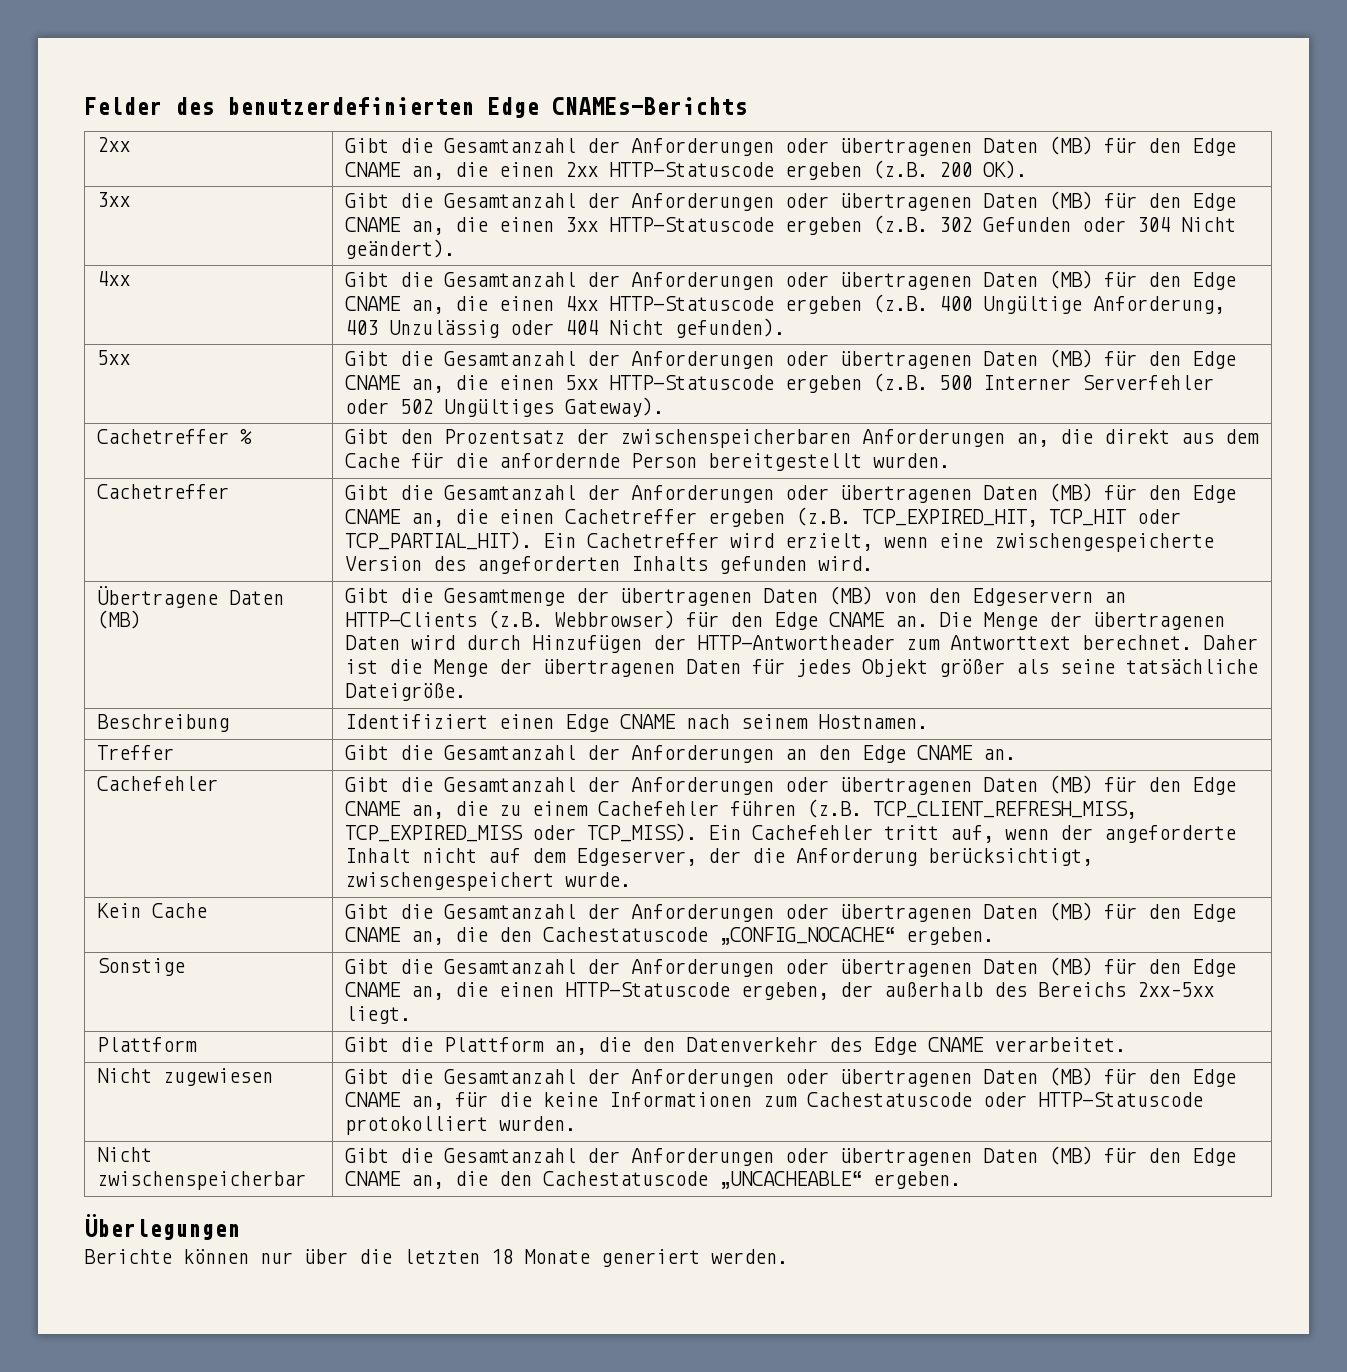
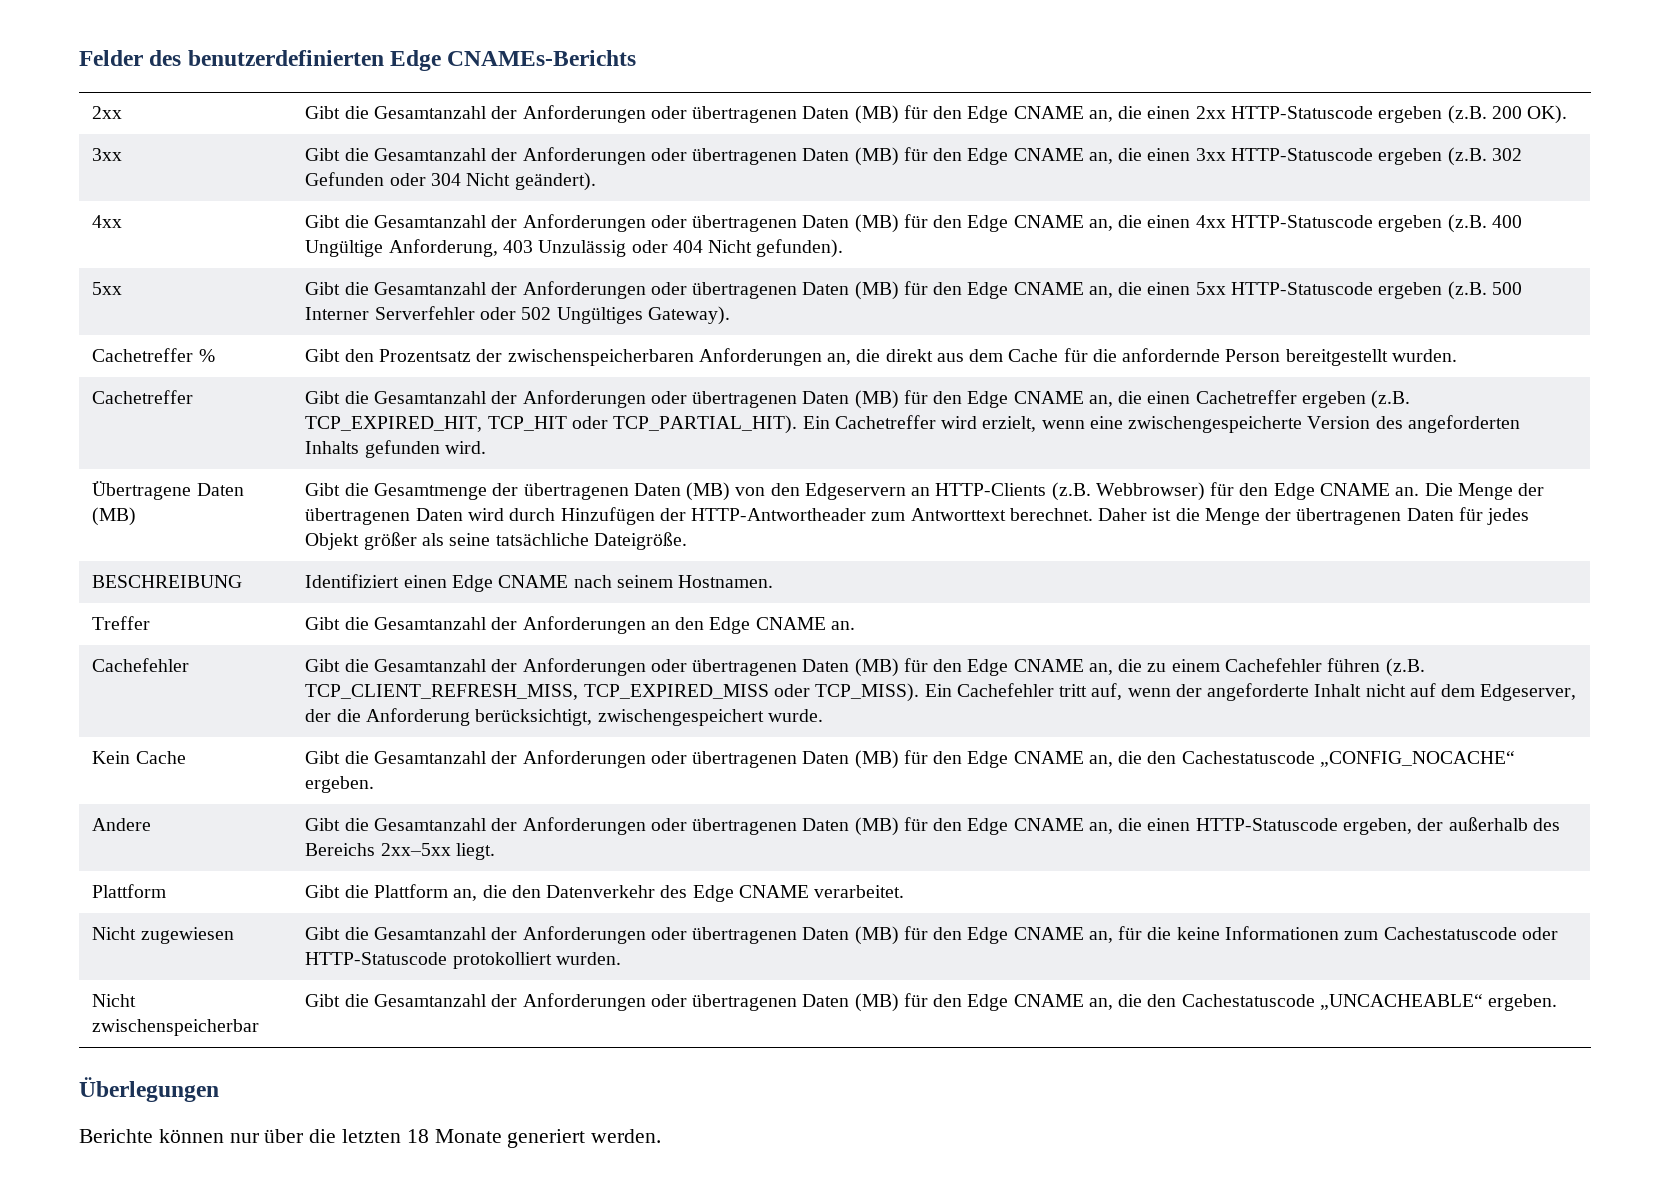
- Beschreibung | Identifiziert einen Edge CNAME nach seinem Hostnamen.
+ BESCHREIBUNG | Identifiziert einen Edge CNAME nach seinem Hostnamen.
- Sonstige | Gibt die Gesamtanzahl der Anforderungen oder übertragenen Daten (MB) für den Edge CNAME an, die einen HTTP-Statuscode ergeben, der außerhalb des Bereichs 2xx–5xx liegt.
+ Andere | Gibt die Gesamtanzahl der Anforderungen oder übertragenen Daten (MB) für den Edge CNAME an, die einen HTTP-Statuscode ergeben, der außerhalb des Bereichs 2xx–5xx liegt.

